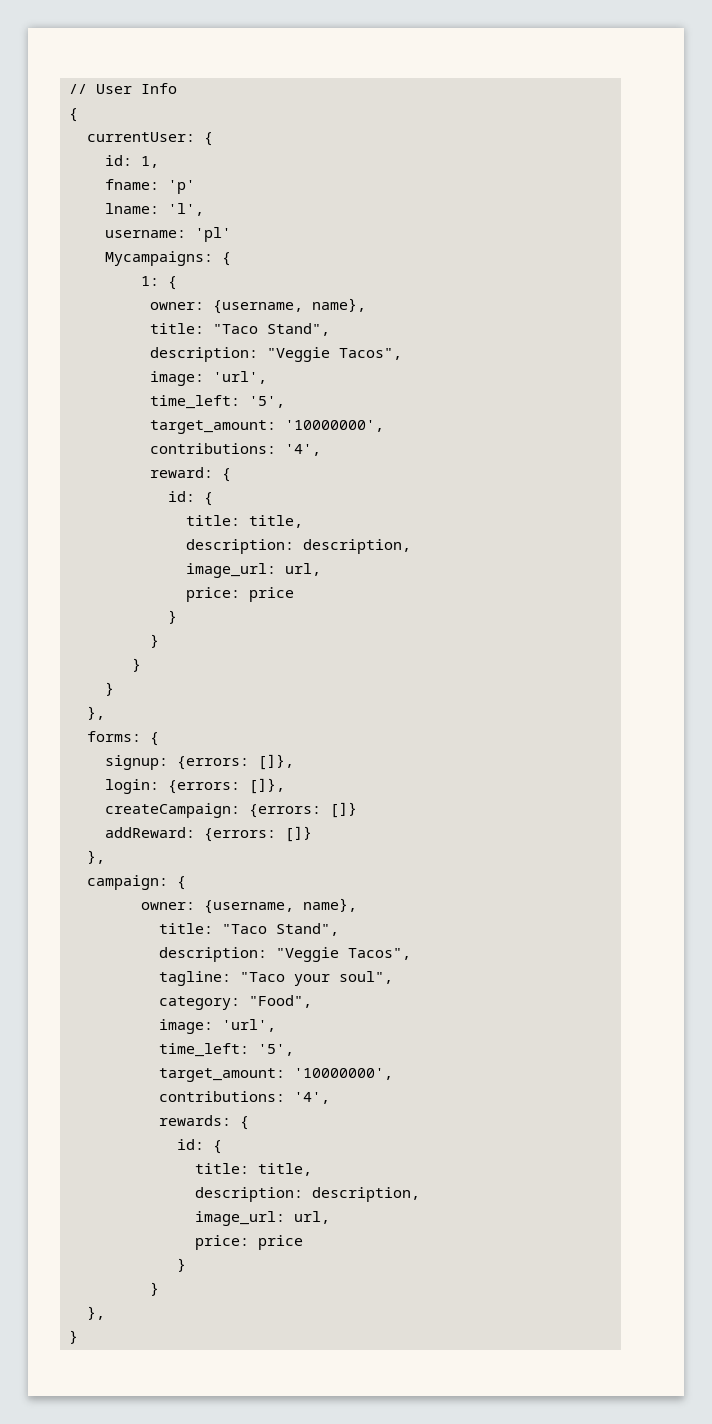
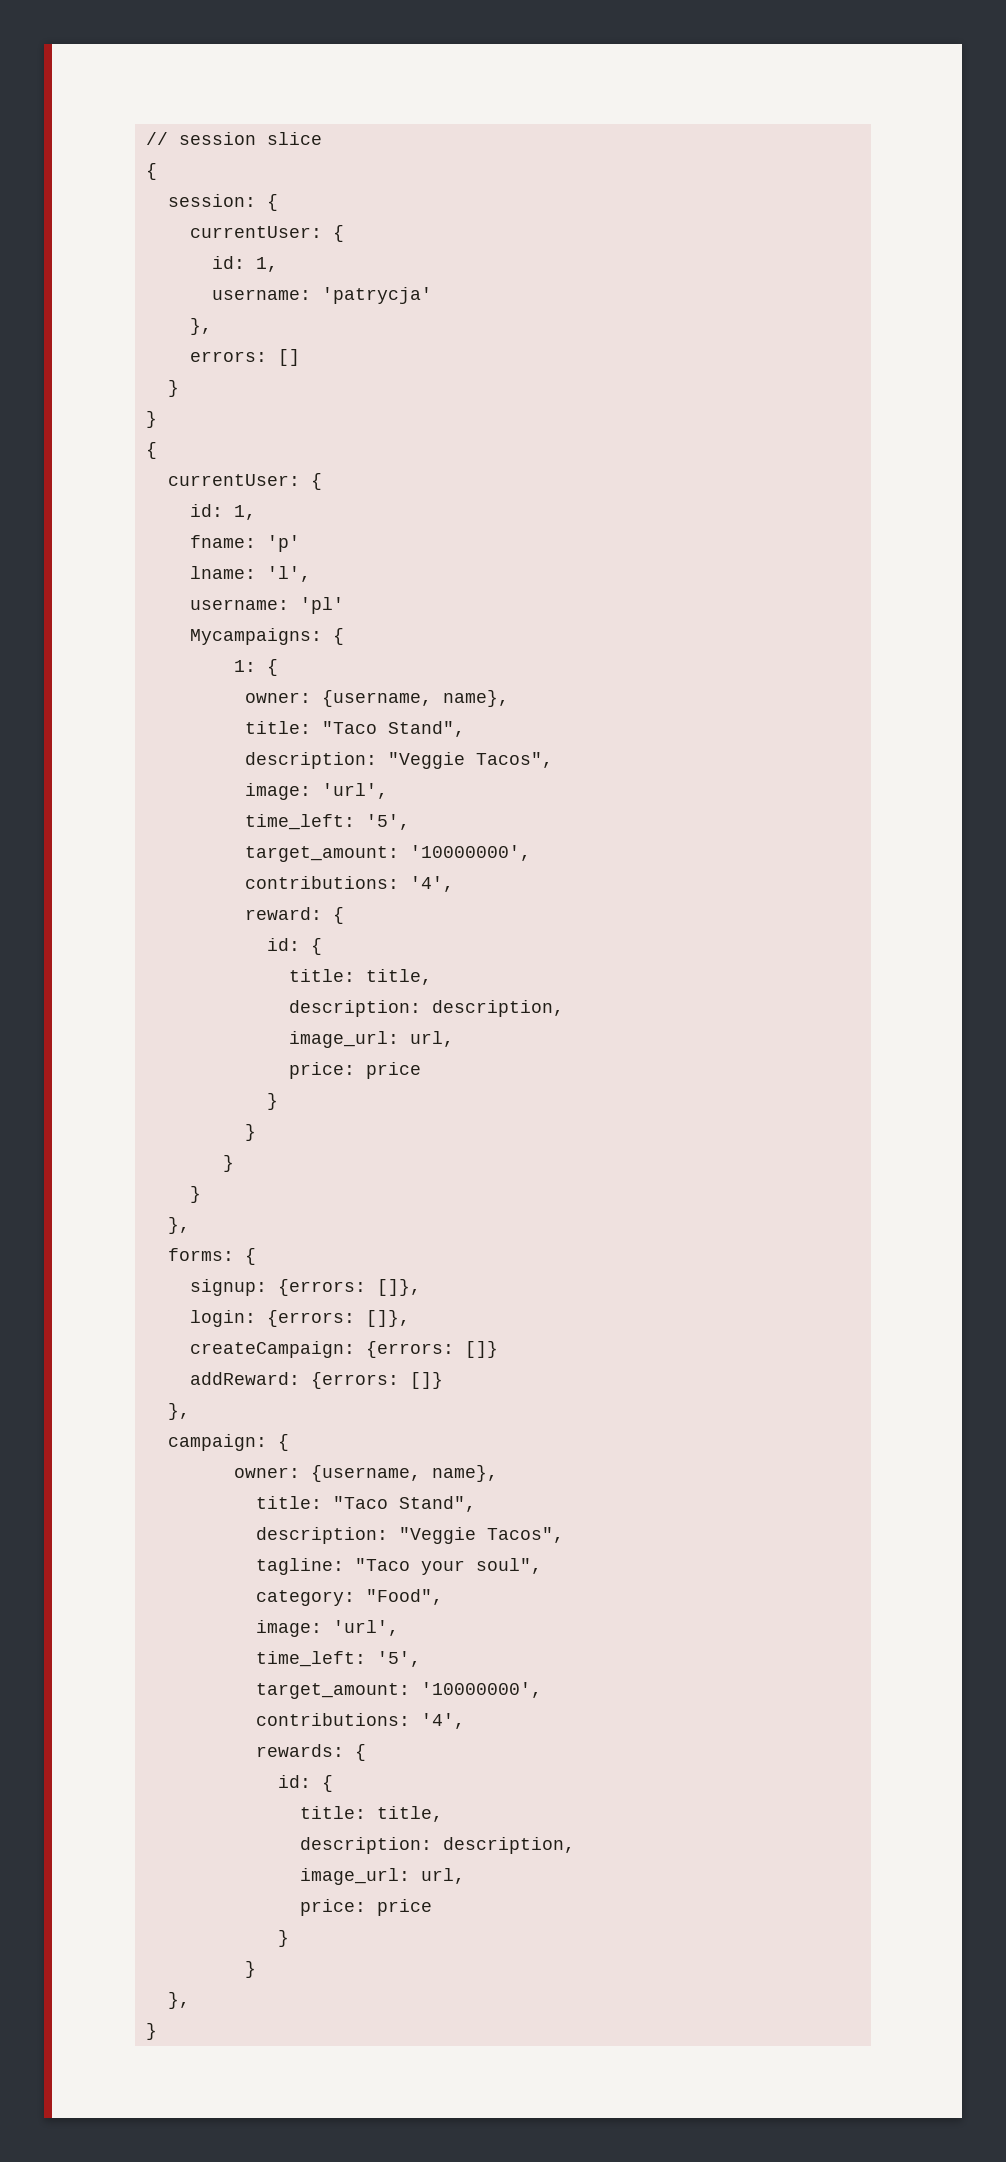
- // User Info
+ // session slice
+ {
+ session: {
+ currentUser: {
+ id: 1,
+ username: 'patrycja'
+ },
+ errors: []
+ }
+ }

